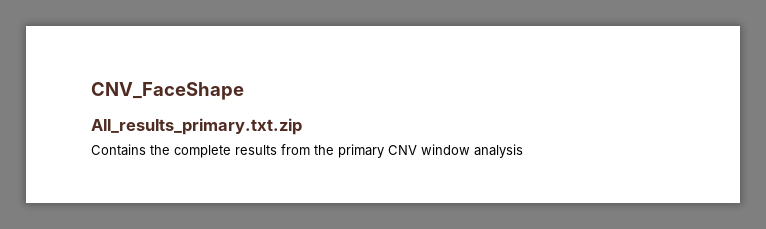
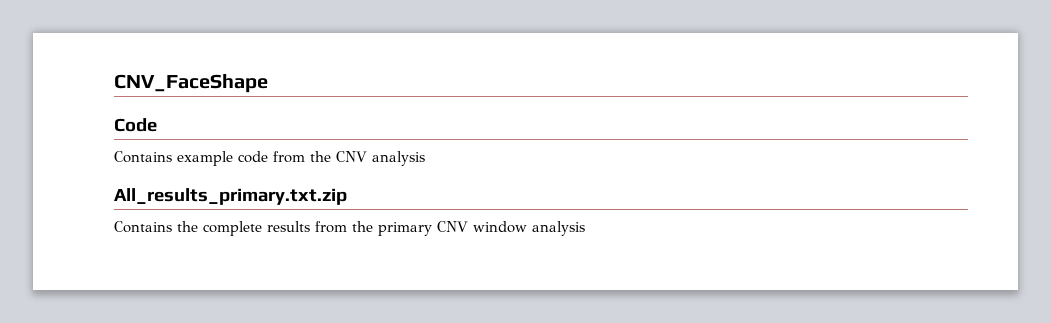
+ Code
+ Contains example code from the CNV analysis

